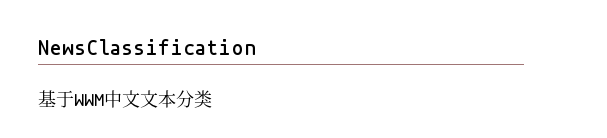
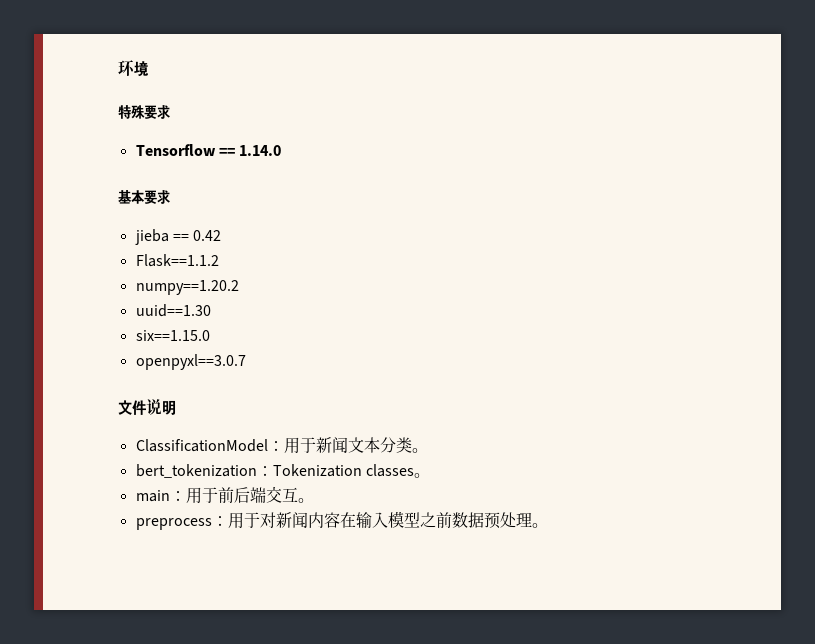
- NewsClassification
- 基于WWM中文文本分类
+ 环境
+ 特殊要求
+ Tensorflow == 1.14.0
+ 基本要求
+ jieba == 0.42
+ Flask==1.1.2
+ numpy==1.20.2
+ uuid==1.30
+ six==1.15.0
+ openpyxl==3.0.7
+ 文件说明
+ ClassificationModel：用于新闻文本分类。
+ bert_tokenization：Tokenization classes。
+ main：用于前后端交互。
+ preprocess：用于对新闻内容在输入模型之前数据预处理。

